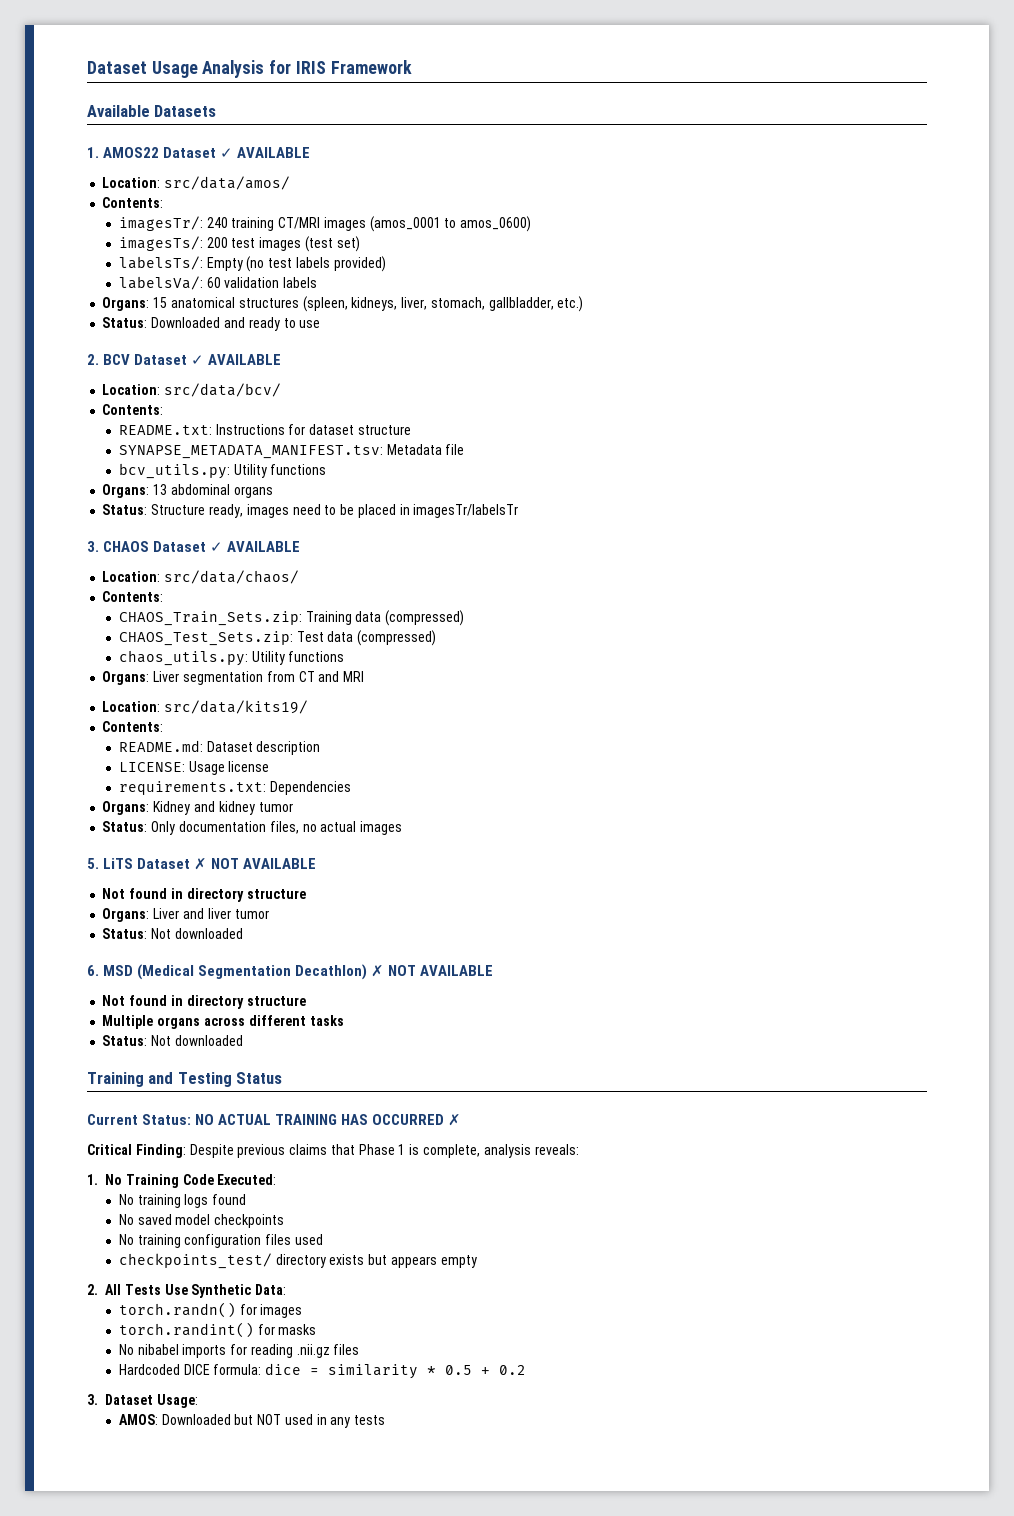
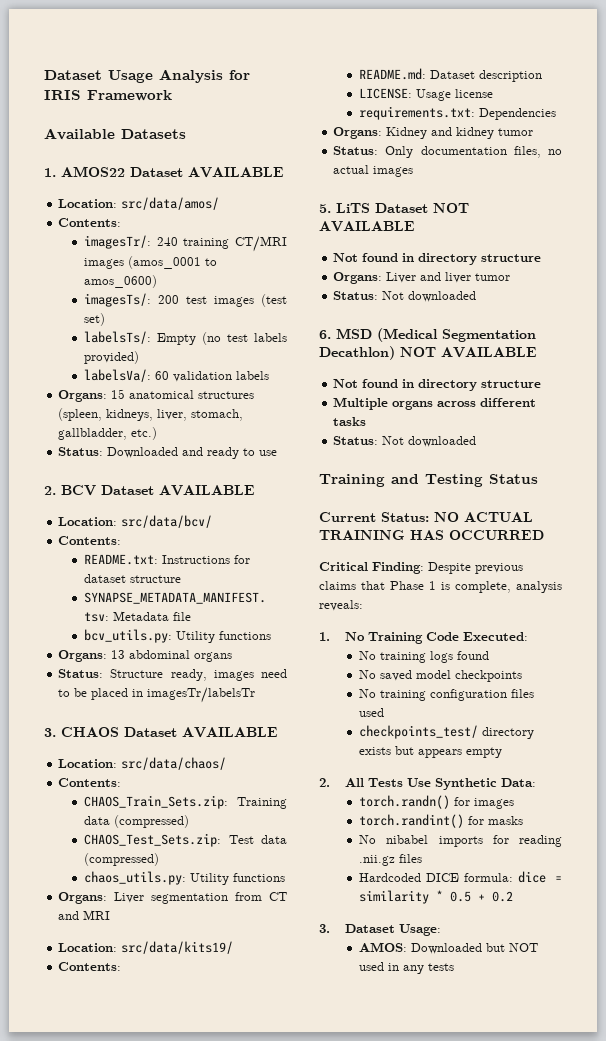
- 1. AMOS22 Dataset ✓ AVAILABLE
+ 1. AMOS22 Dataset AVAILABLE
- 2. BCV Dataset ✓ AVAILABLE
+ 2. BCV Dataset AVAILABLE
- 3. CHAOS Dataset ✓ AVAILABLE
+ 3. CHAOS Dataset AVAILABLE
- 5. LiTS Dataset ✗ NOT AVAILABLE
+ 5. LiTS Dataset NOT AVAILABLE
- 6. MSD (Medical Segmentation Decathlon) ✗ NOT AVAILABLE
+ 6. MSD (Medical Segmentation Decathlon) NOT AVAILABLE
- Current Status: NO ACTUAL TRAINING HAS OCCURRED ✗
+ Current Status: NO ACTUAL TRAINING HAS OCCURRED

